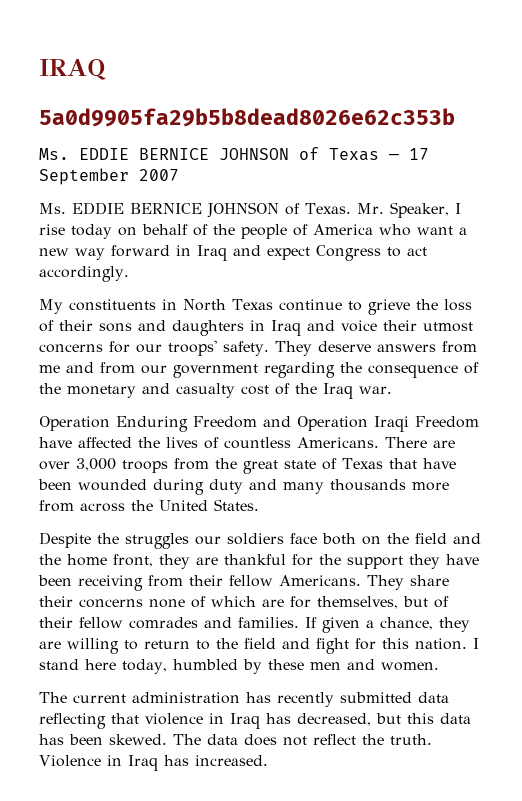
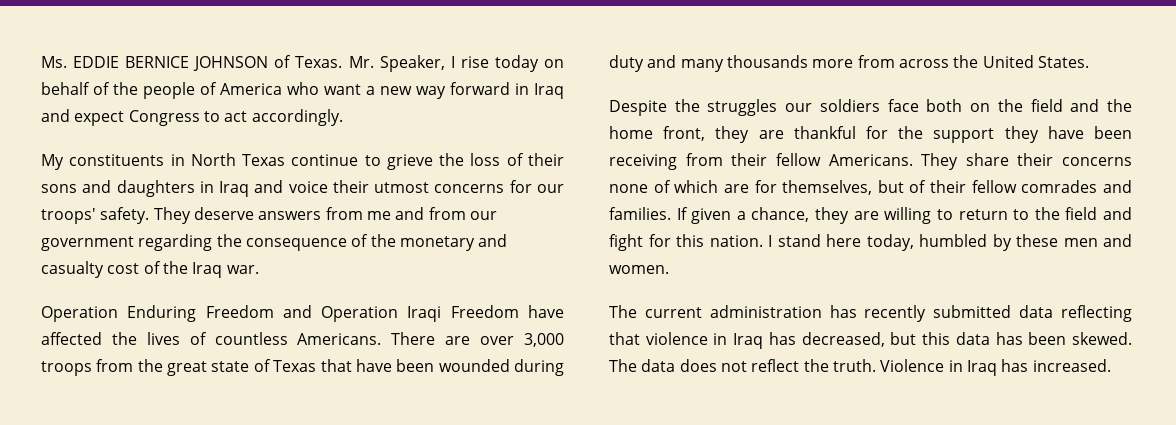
- IRAQ
- 5a0d9905fa29b5b8dead8026e62c353b
- Ms. EDDIE BERNICE JOHNSON of Texas — 17 September 2007

